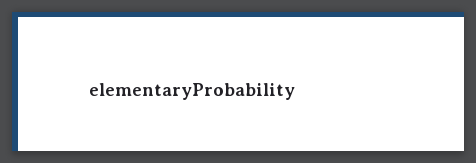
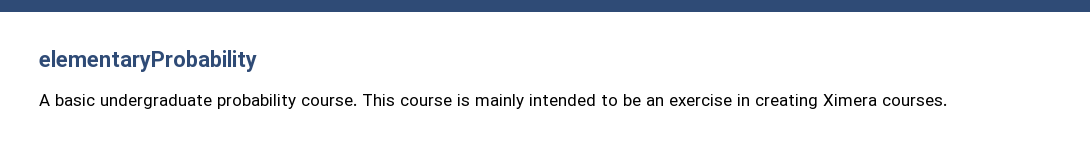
+ A basic undergraduate probability course. This course is mainly intended to be an exercise in creating Ximera courses.

